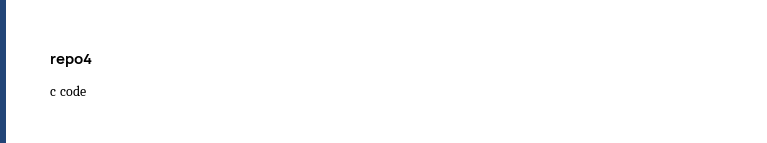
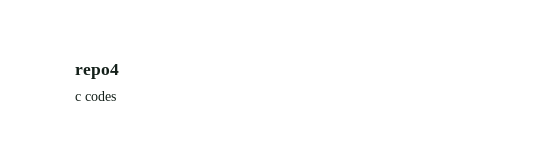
- c code
+ c codes

